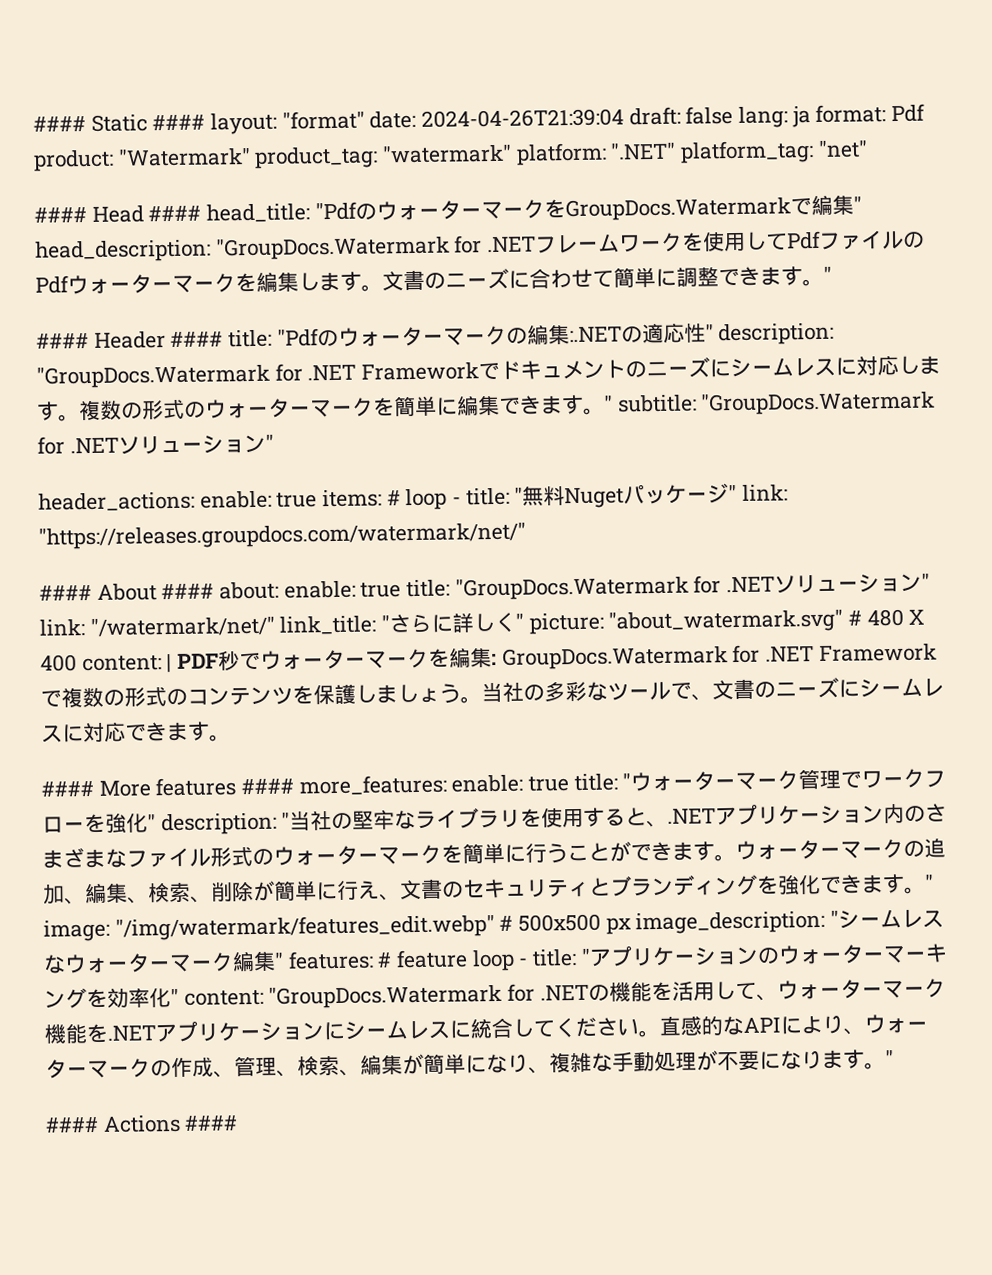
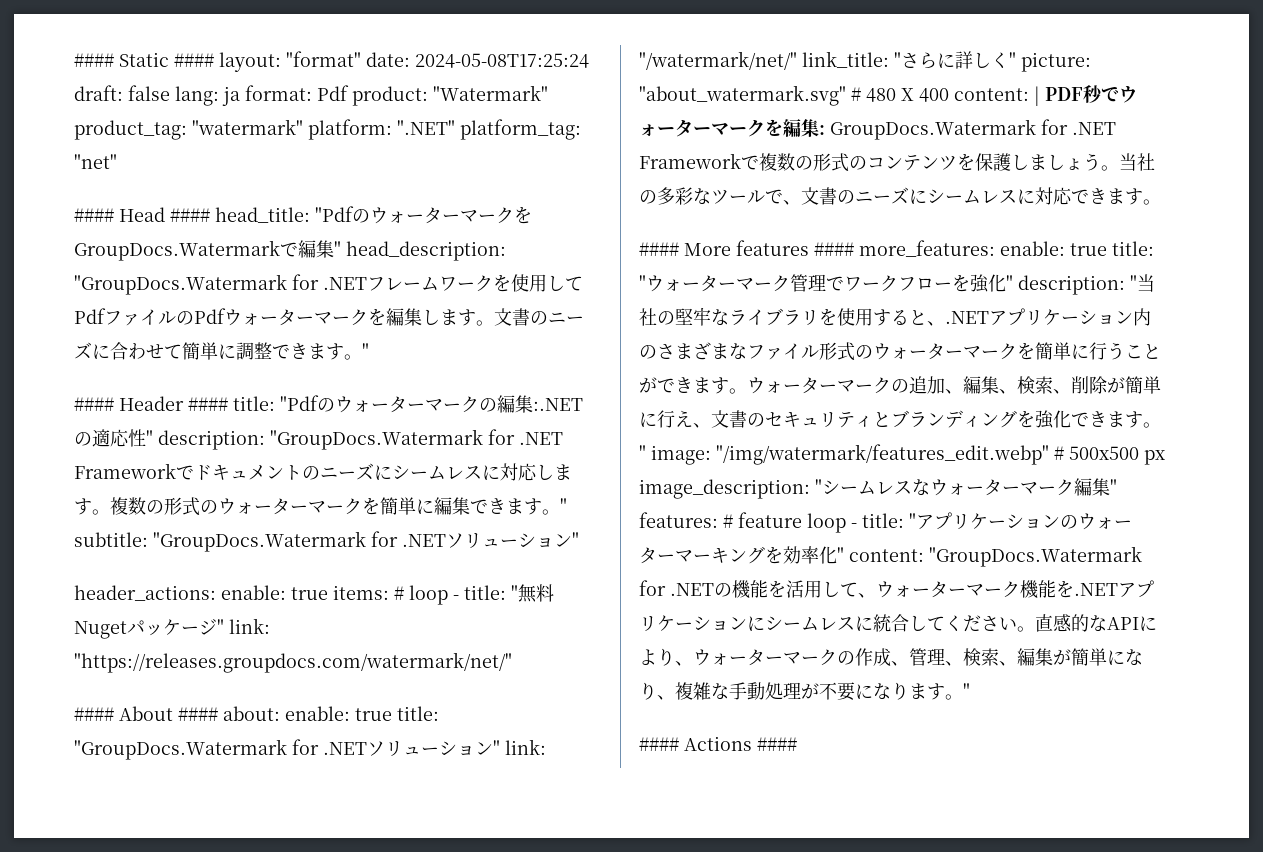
- #### Static #### layout: "format" date: 2024-04-26T21:39:04 draft: false lang: ja format: Pdf product: "Watermark" product_tag: "watermark" platform: ".NET" platform_tag: "net"
+ #### Static #### layout: "format" date: 2024-05-08T17:25:24 draft: false lang: ja format: Pdf product: "Watermark" product_tag: "watermark" platform: ".NET" platform_tag: "net"

